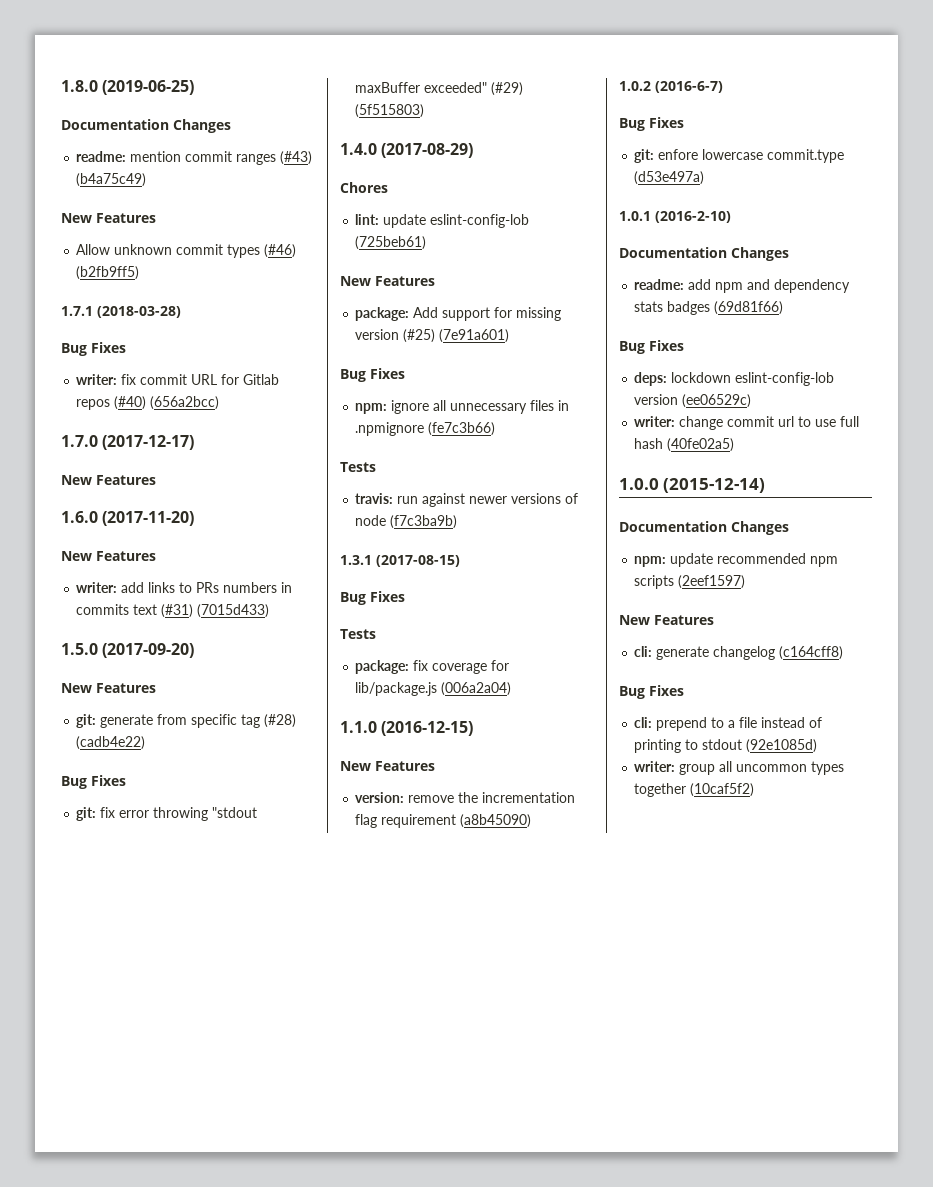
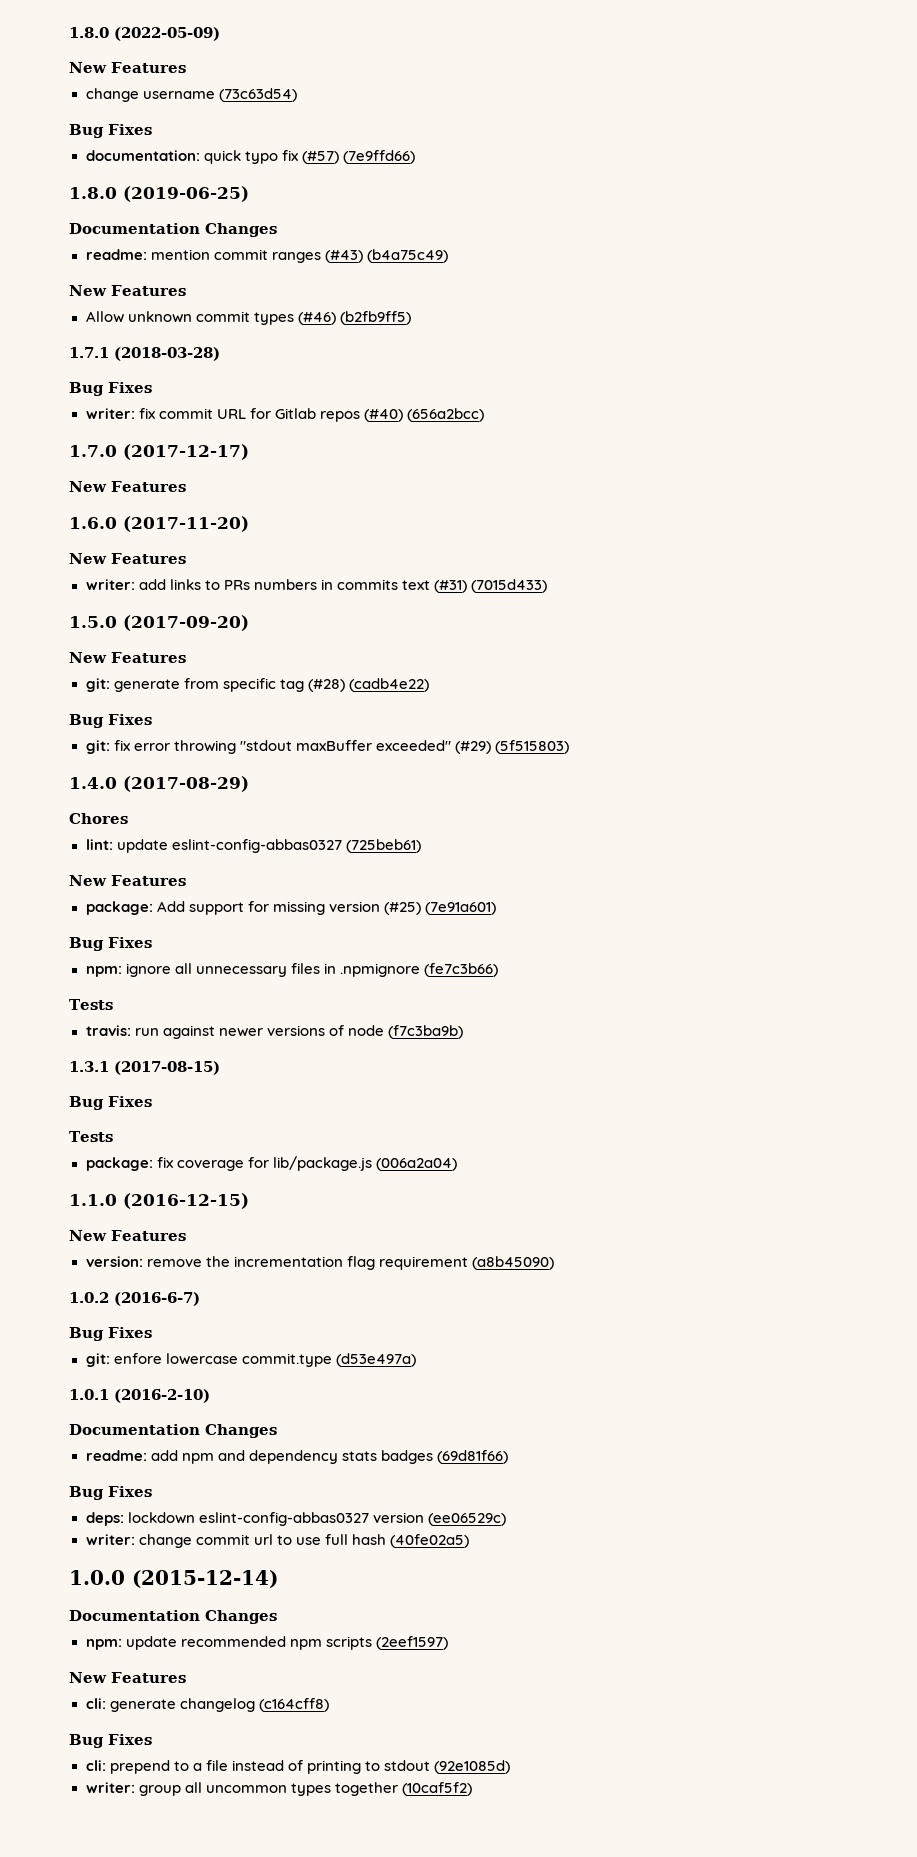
+ 1.8.0 (2022-05-09)
+ New Features
+ change username (73c63d54)
+ Bug Fixes
+ documentation: quick typo fix (#57) (7e9ffd66)
- lint: update eslint-config-lob (725beb61)
+ lint: update eslint-config-abbas0327 (725beb61)
- deps: lockdown eslint-config-lob version (ee06529c)
+ deps: lockdown eslint-config-abbas0327 version (ee06529c)

